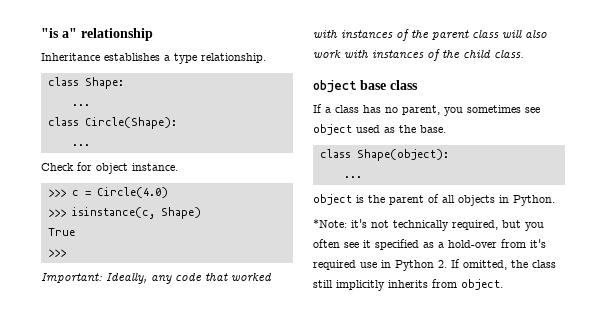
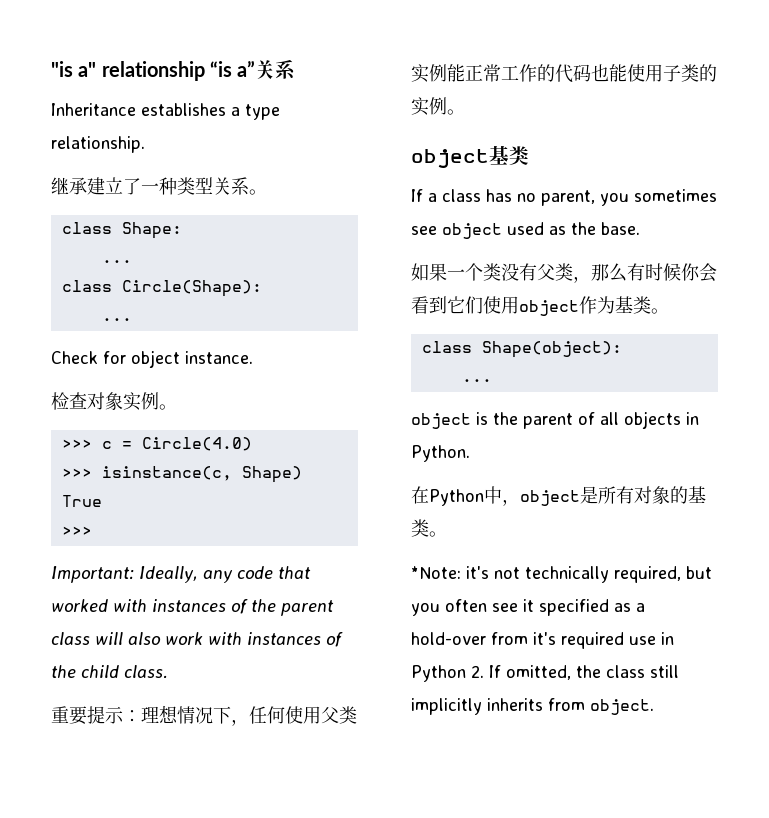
- "is a" relationship
+ "is a" relationship “is a”关系
+ 继承建立了一种类型关系。
+ 检查对象实例。
- object base class
+ 重要提示：理想情况下，任何使用父类实例能正常工作的代码也能使用子类的实例。
+ object基类
+ 如果一个类没有父类，那么有时候你会看到它们使用object作为基类。
+ 在Python中，object是所有对象的基类。

